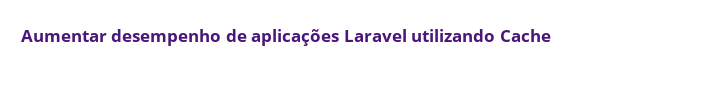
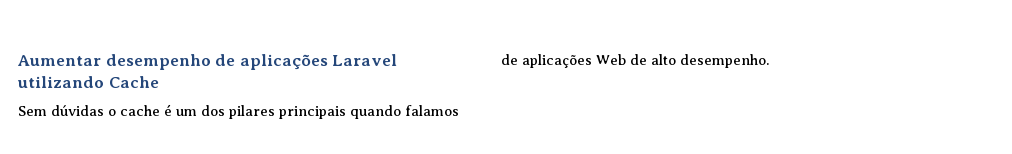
+ Sem dúvidas o cache é um dos pilares principais quando falamos de aplicações Web de alto desempenho.

